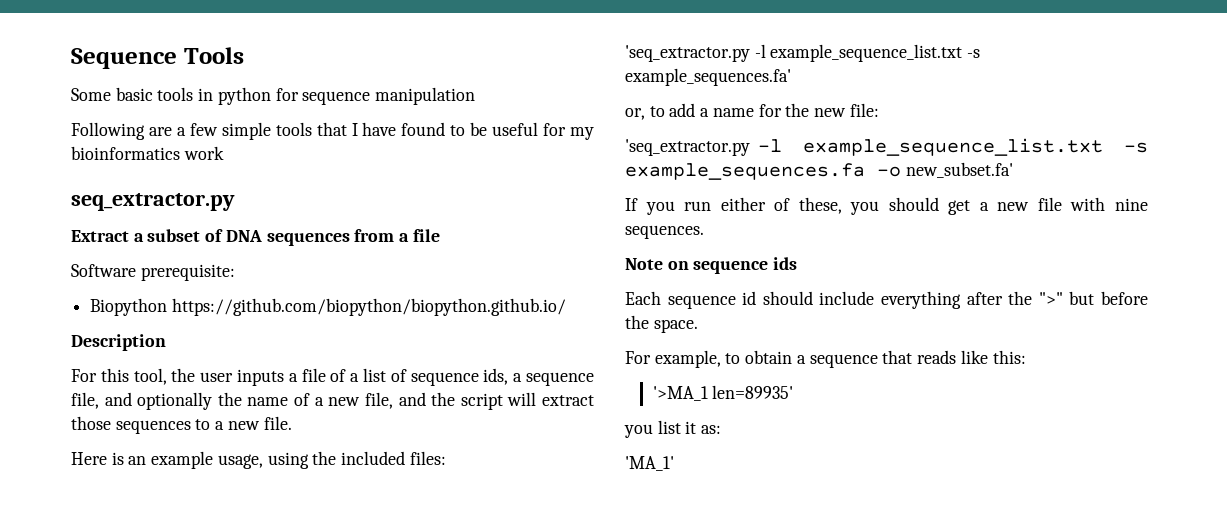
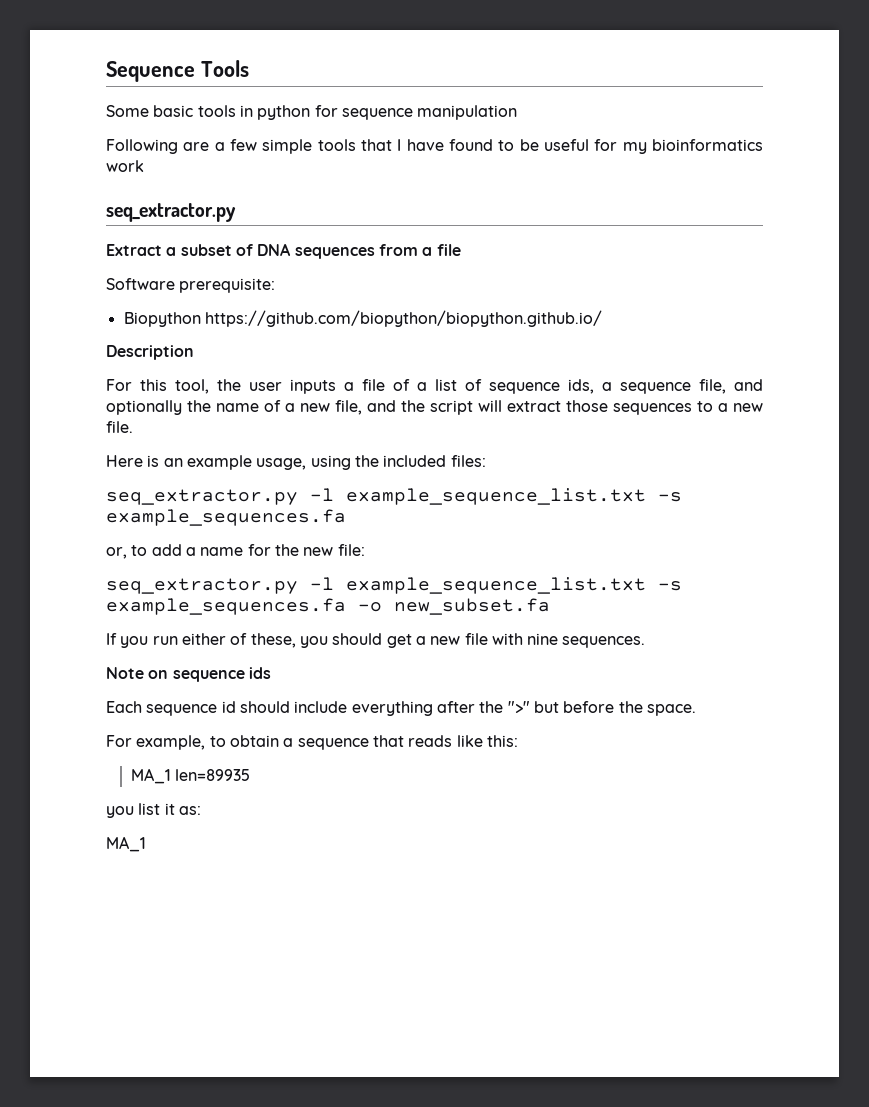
  Here is an example usage, using the included files:
- 'seq_extractor.py -l example_sequence_list.txt -s example_sequences.fa'
+ seq_extractor.py -l example_sequence_list.txt -s example_sequences.fa
- 'seq_extractor.py -l example_sequence_list.txt -s example_sequences.fa -o new_subset.fa'
+ seq_extractor.py -l example_sequence_list.txt -s example_sequences.fa -o new_subset.fa
- '>MA_1 len=89935'
+ MA_1 len=89935
  you list it as:
- 'MA_1'
+ MA_1

